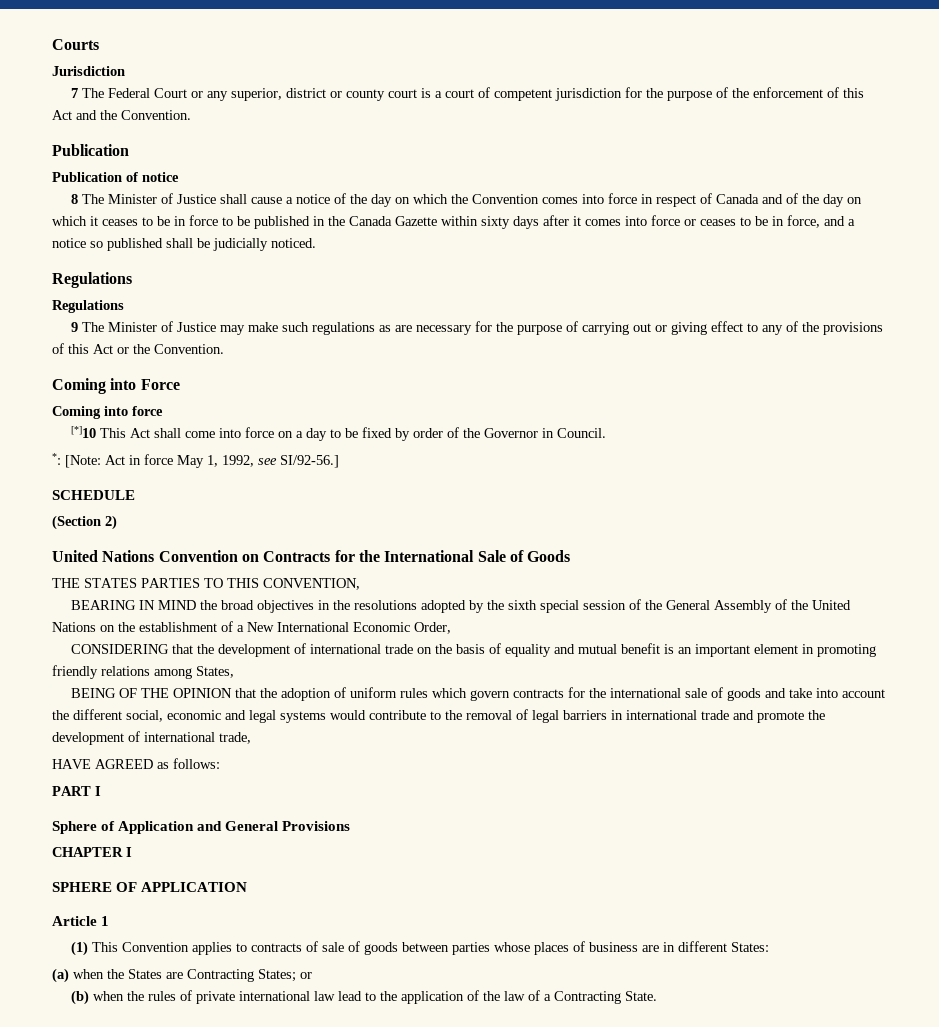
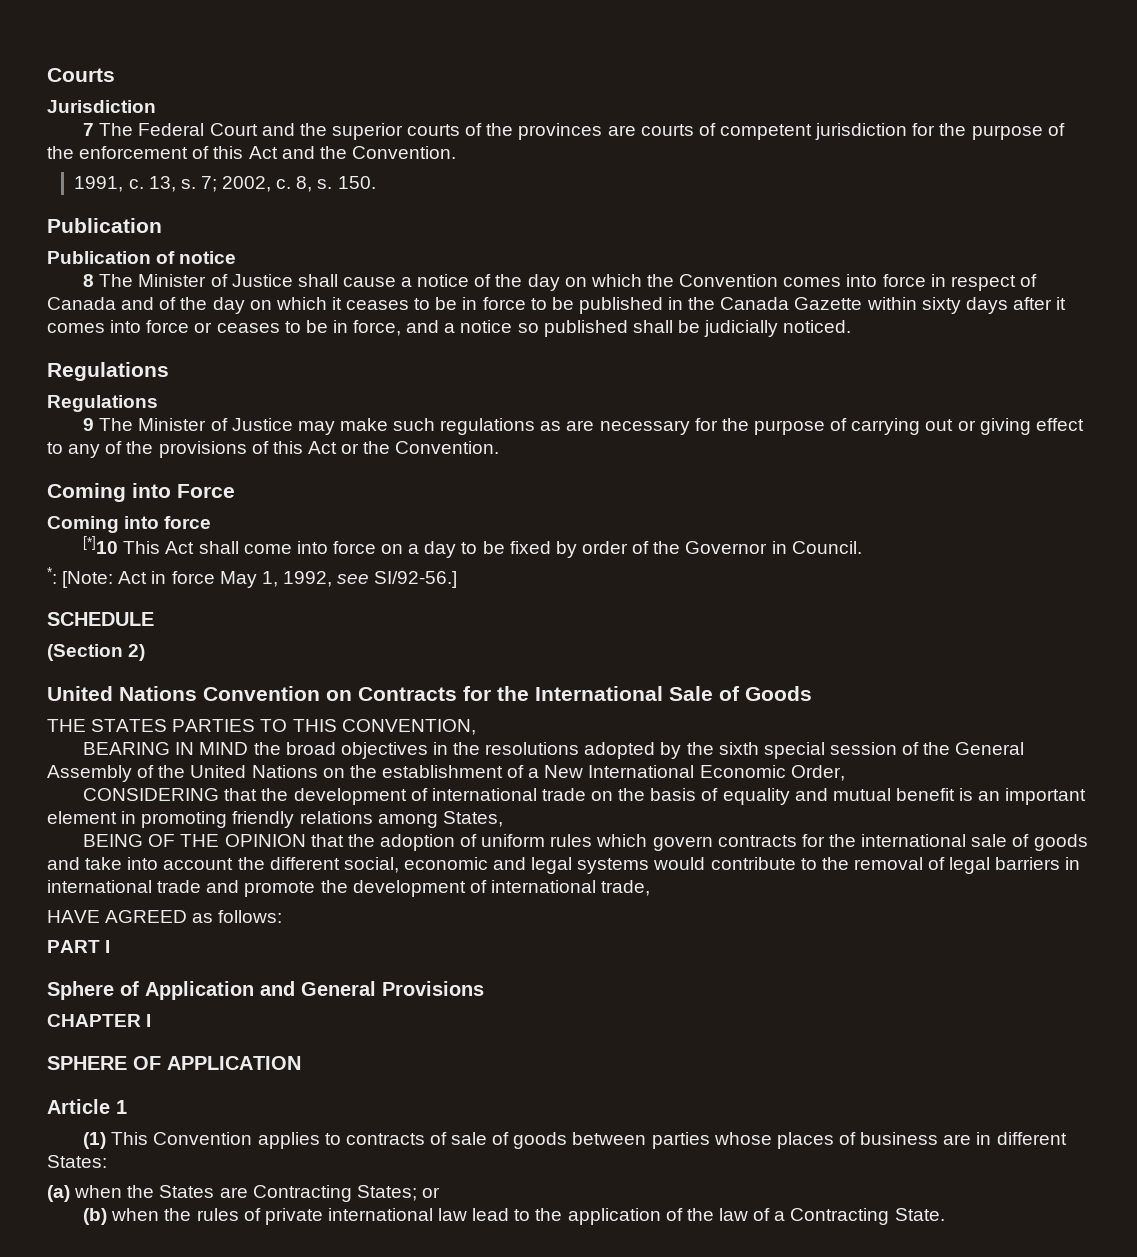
- 7 The Federal Court or any superior, district or county court is a court of competent jurisdiction for the purpose of the enforcement of this Act and the Convention.
+ 7 The Federal Court and the superior courts of the provinces are courts of competent jurisdiction for the purpose of the enforcement of this Act and the Convention.
+ 1991, c. 13, s. 7; 2002, c. 8, s. 150.

